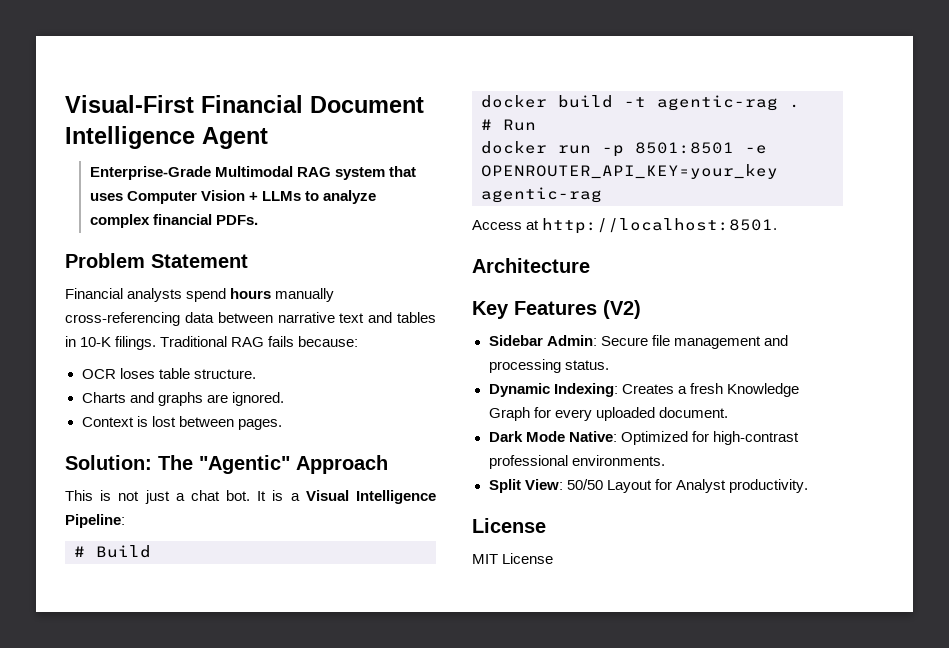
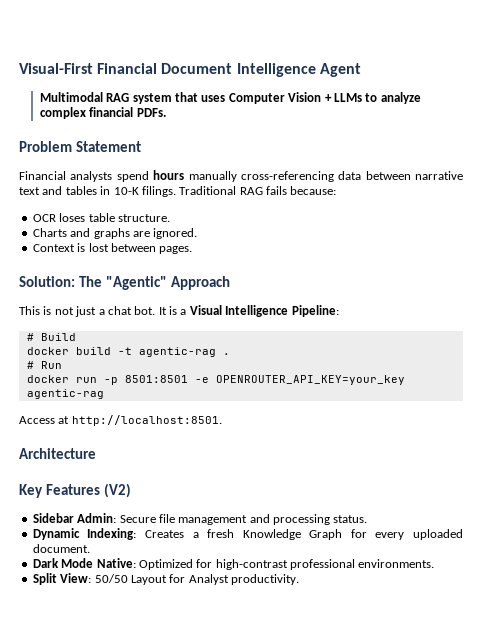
- Enterprise-Grade Multimodal RAG system that uses Computer Vision + LLMs to analyze complex financial PDFs.
+ Multimodal RAG system that uses Computer Vision + LLMs to analyze complex financial PDFs.
  Split View: 50/50 Layout for Analyst productivity.
- License
- MIT License

